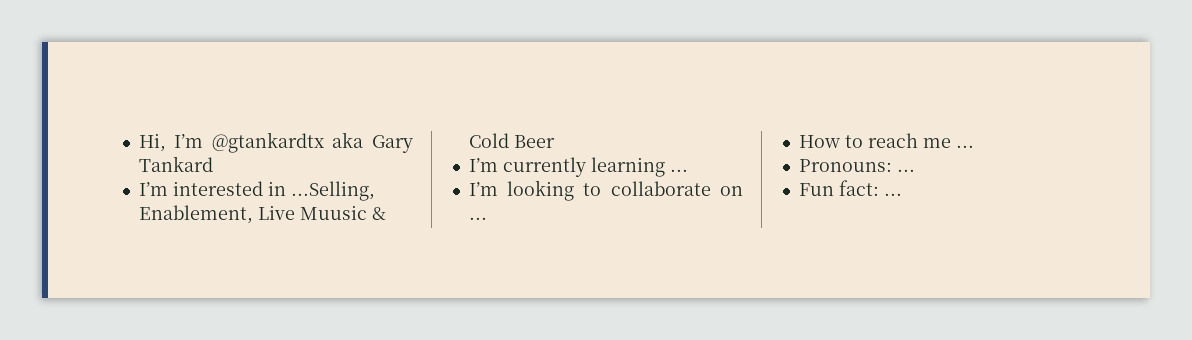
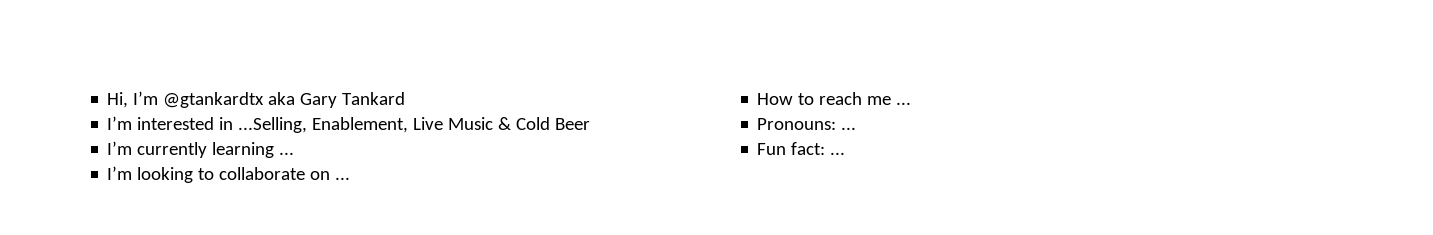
- I’m interested in ...Selling, Enablement, Live Muusic & Cold Beer
+ I’m interested in ...Selling, Enablement, Live Music & Cold Beer

